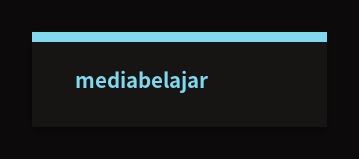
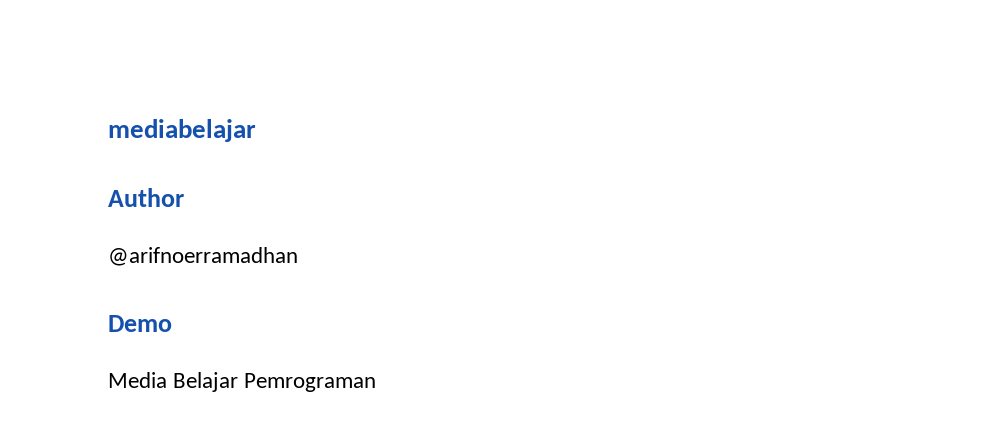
+ Author
+ @arifnoerramadhan
+ Demo
+ Media Belajar Pemrograman

